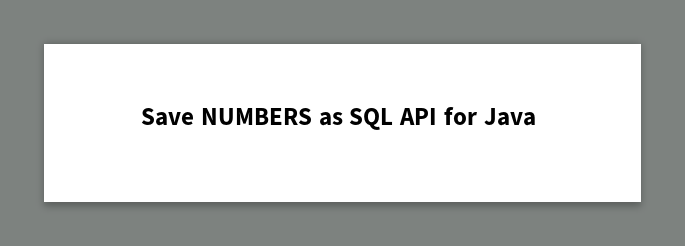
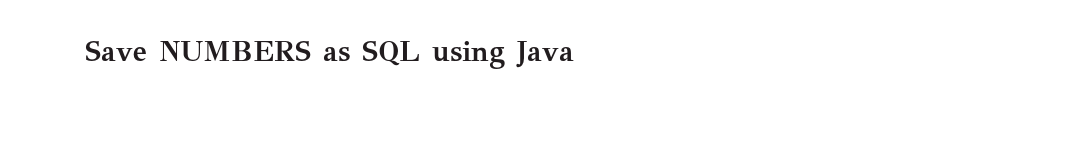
- Save NUMBERS as SQL API for Java
+ Save NUMBERS as SQL using Java

